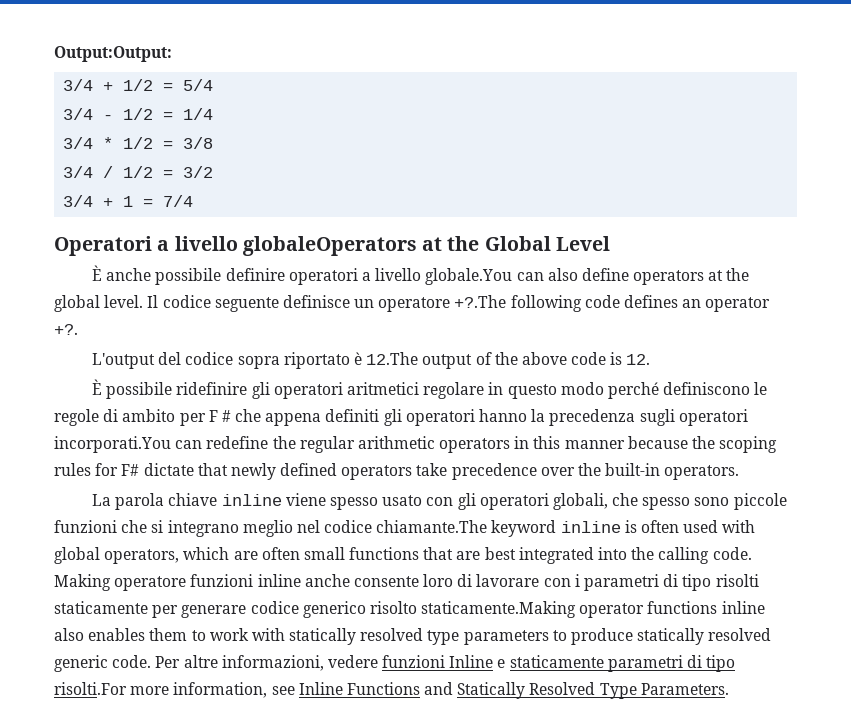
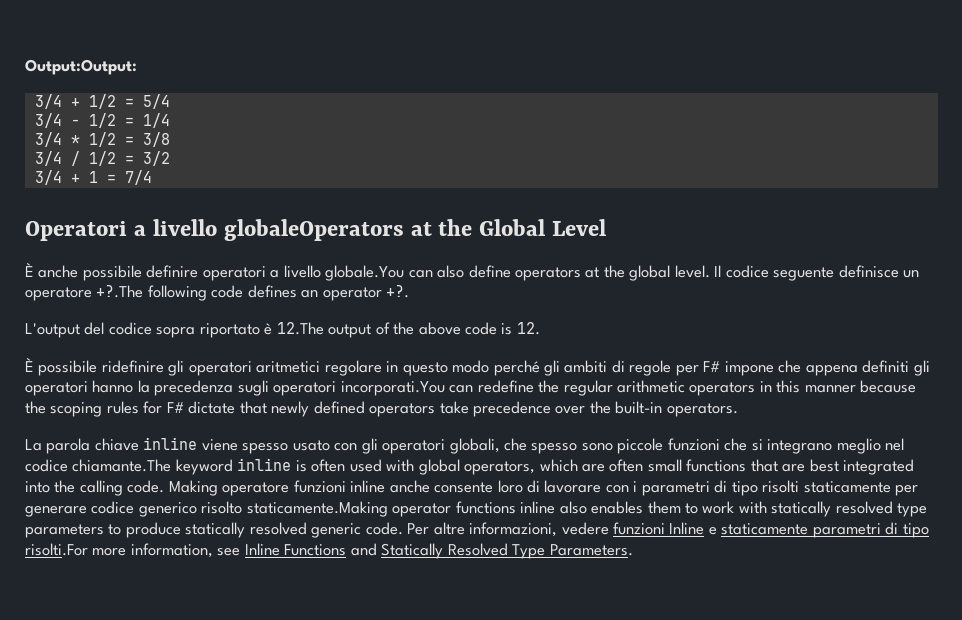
- È possibile ridefinire gli operatori aritmetici regolare in questo modo perché definiscono le regole di ambito per F # che appena definiti gli operatori hanno la precedenza sugli operatori incorporati.You can redefine the regular arithmetic operators in this manner because the scoping rules for F# dictate that newly defined operators take precedence over the built-in operators.
+ È possibile ridefinire gli operatori aritmetici regolare in questo modo perché gli ambiti di regole per F# impone che appena definiti gli operatori hanno la precedenza sugli operatori incorporati.You can redefine the regular arithmetic operators in this manner because the scoping rules for F# dictate that newly defined operators take precedence over the built-in operators.

